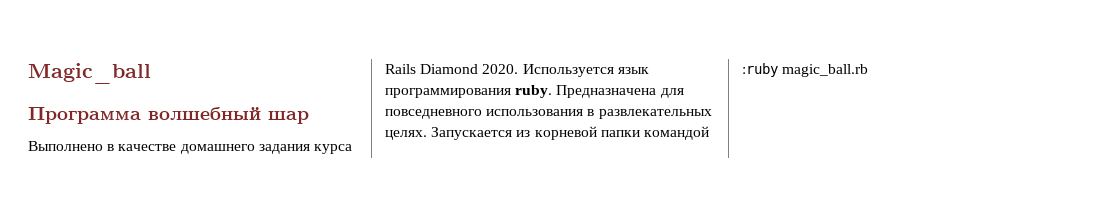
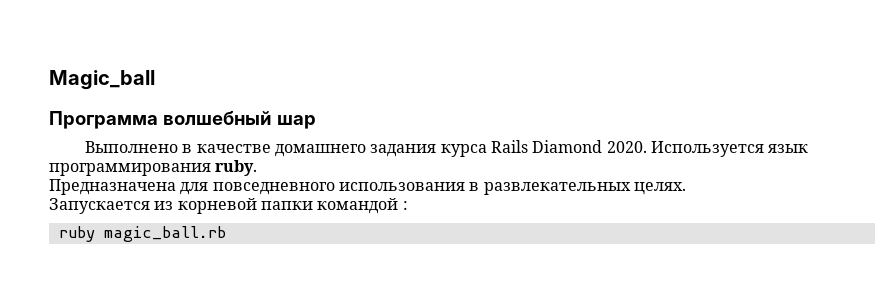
- Используется язык программирования ruby. Предназначена для повседневного использования в развлекательных целях. Запускается из корневой папки командой :ruby magic_ball.rb
+ Используется язык программирования ruby.
+ Предназначена для повседневного использования в развлекательных целях.
+ Запускается из корневой папки командой :
+ ruby magic_ball.rb

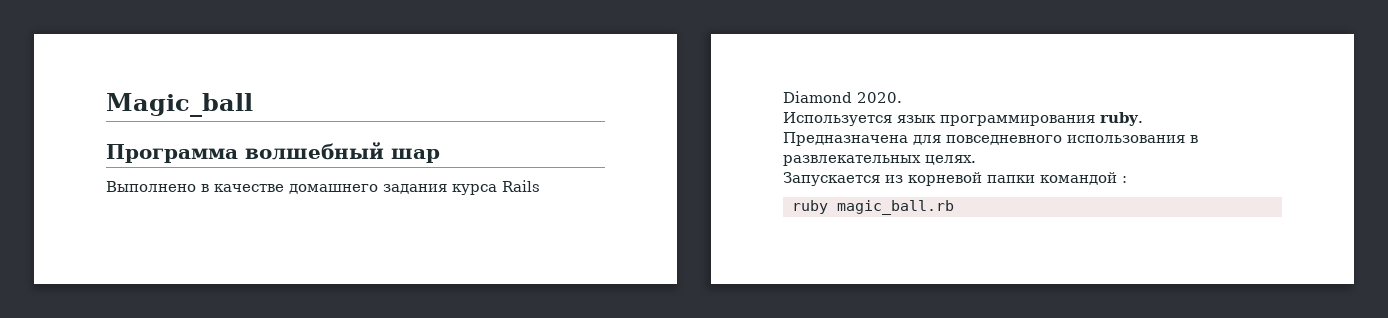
- Выполнено в качестве домашнего задания курса Rails Diamond 2020. Используется язык программирования ruby.
+ Выполнено в качестве домашнего задания курса Rails Diamond 2020.
+ Используется язык программирования ruby.

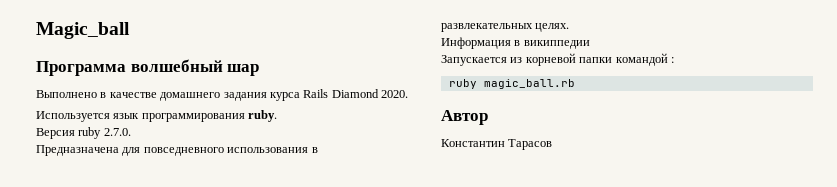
+ Версия ruby 2.7.0.
+ Информация в википпедии
+ Автор
+ Константин Тарасов

